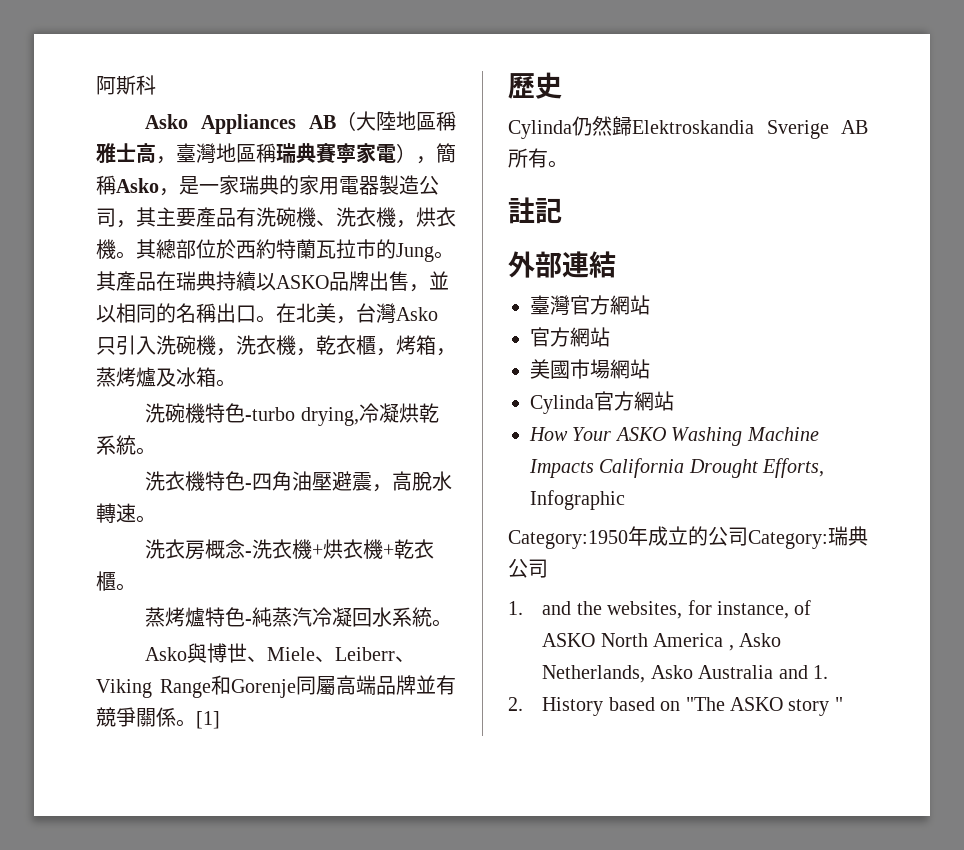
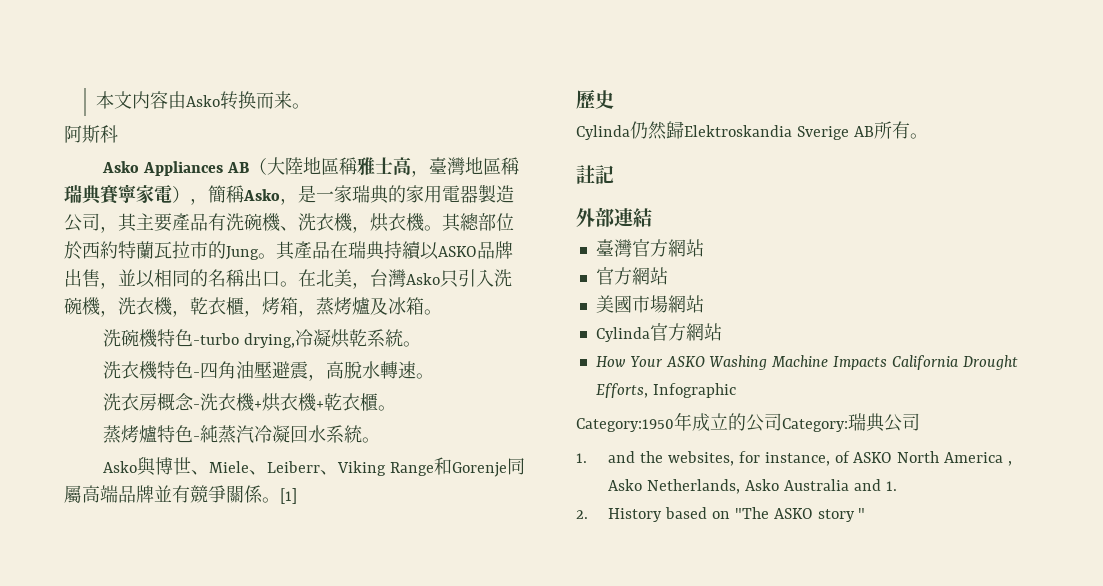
+ 本文内容由Asko转换而来。

